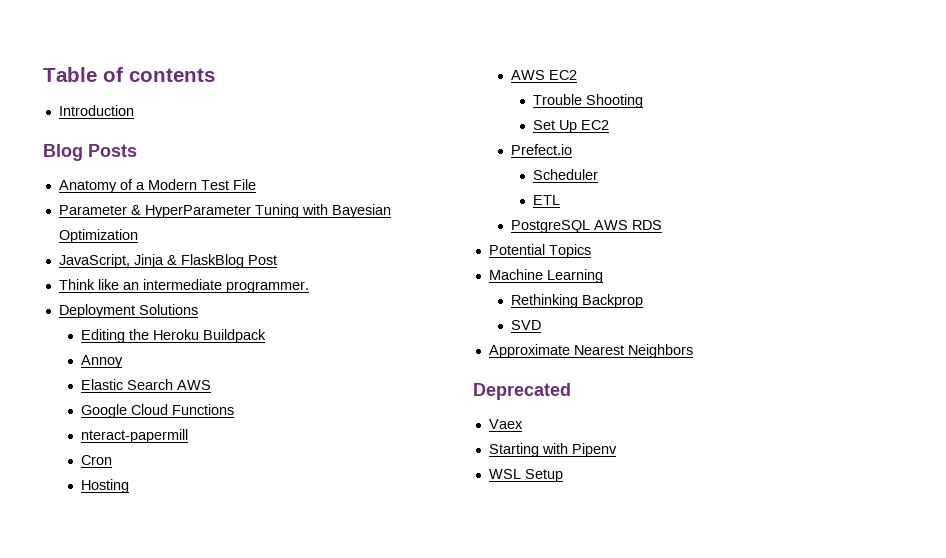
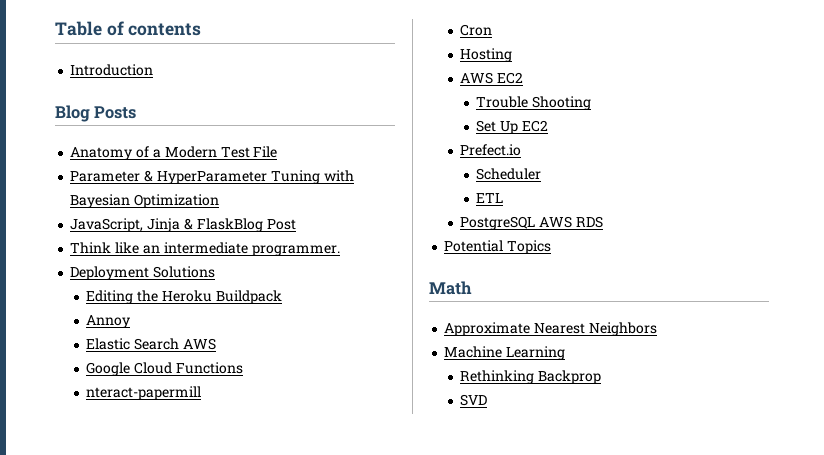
+ Math
+ Approximate Nearest Neighbors
- Approximate Nearest Neighbors
- Deprecated
- Vaex
- Starting with Pipenv
- WSL Setup

